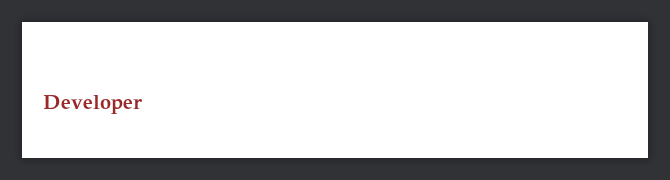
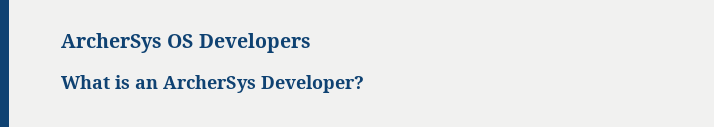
- Developer
+ ArcherSys OS Developers
+ What is an ArcherSys Developer?

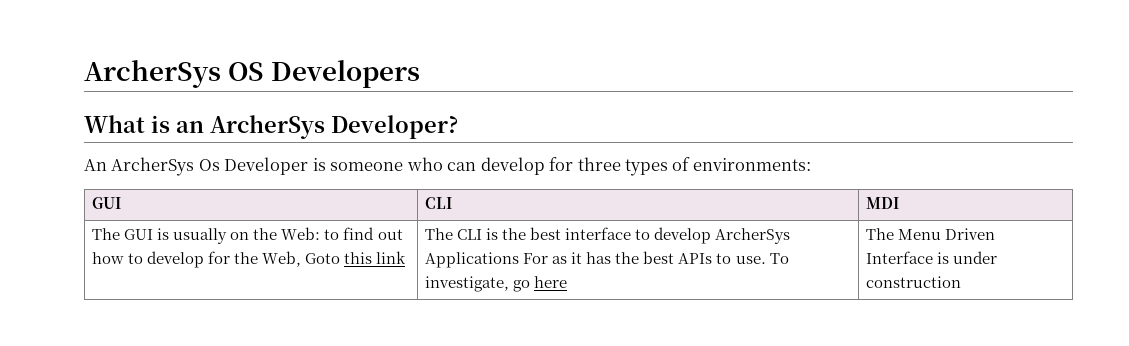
+ An ArcherSys Os Developer is someone who can develop for three types of environments:
+ GUI | CLI | MDI
+ The GUI is usually on the Web: to find out how to develop for the Web, Goto this link | The CLI is the best interface to develop ArcherSys Applications For as it has the best APIs to use. To investigate, go here | The Menu Driven Interface is under construction

